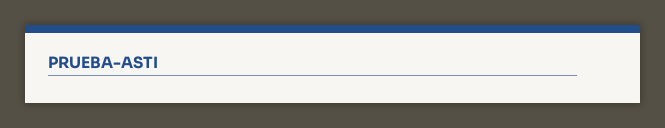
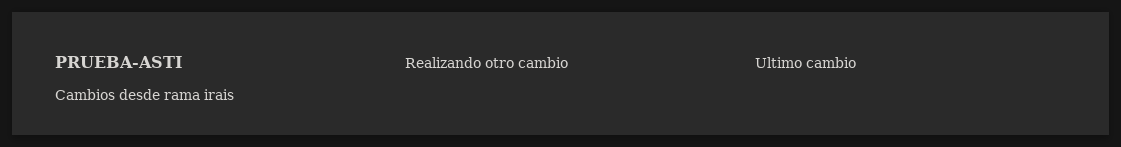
+ Cambios desde rama irais
+ Realizando otro cambio
+ Ultimo cambio

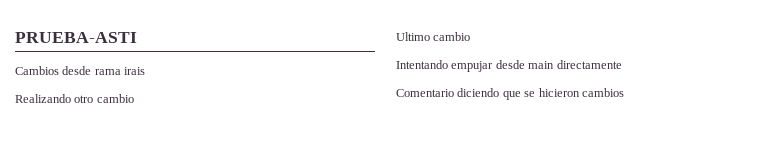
+ Intentando empujar desde main directamente
+ Comentario diciendo que se hicieron cambios

